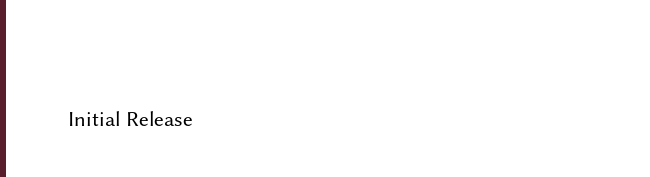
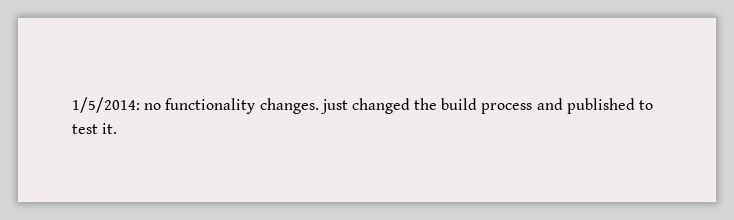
- Initial Release
+ 1/5/2014: no functionality changes. just changed the build process and published to test it.

